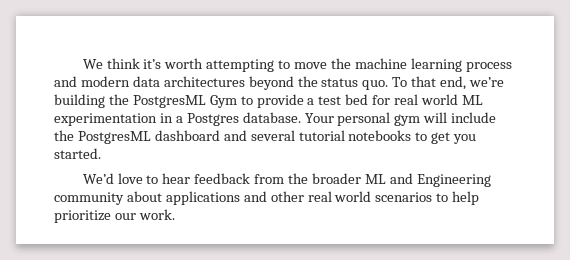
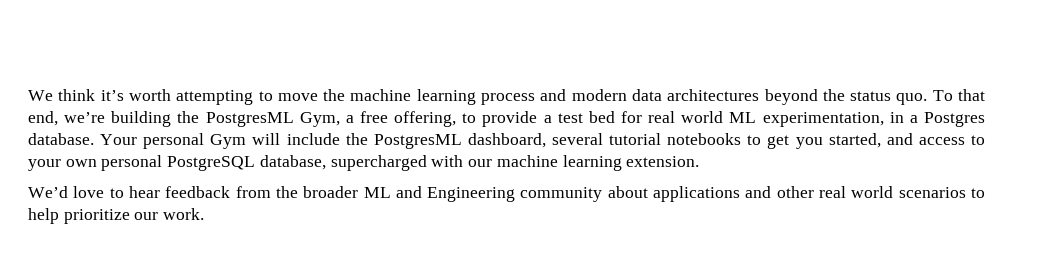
- To that end, we’re building the PostgresML Gym to provide a test bed for real world ML experimentation in a Postgres database.
+ To that end, we’re building the PostgresML Gym, a free offering, to provide a test bed for real world ML experimentation, in a Postgres database.
- Your personal gym will include the PostgresML dashboard and several tutorial notebooks to get you started.
+ Your personal Gym will include the PostgresML dashboard, several tutorial notebooks to get you started, and access to your own personal PostgreSQL database, supercharged with our machine learning extension.

